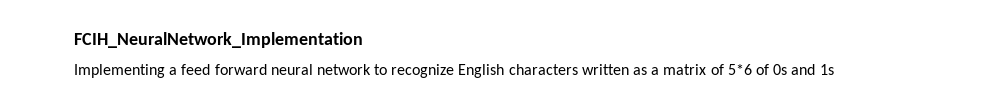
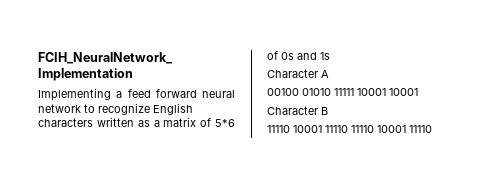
+ Character A
+ 00100 01010 11111 10001 10001
+ Character B
+ 11110 10001 11110 11110 10001 11110

